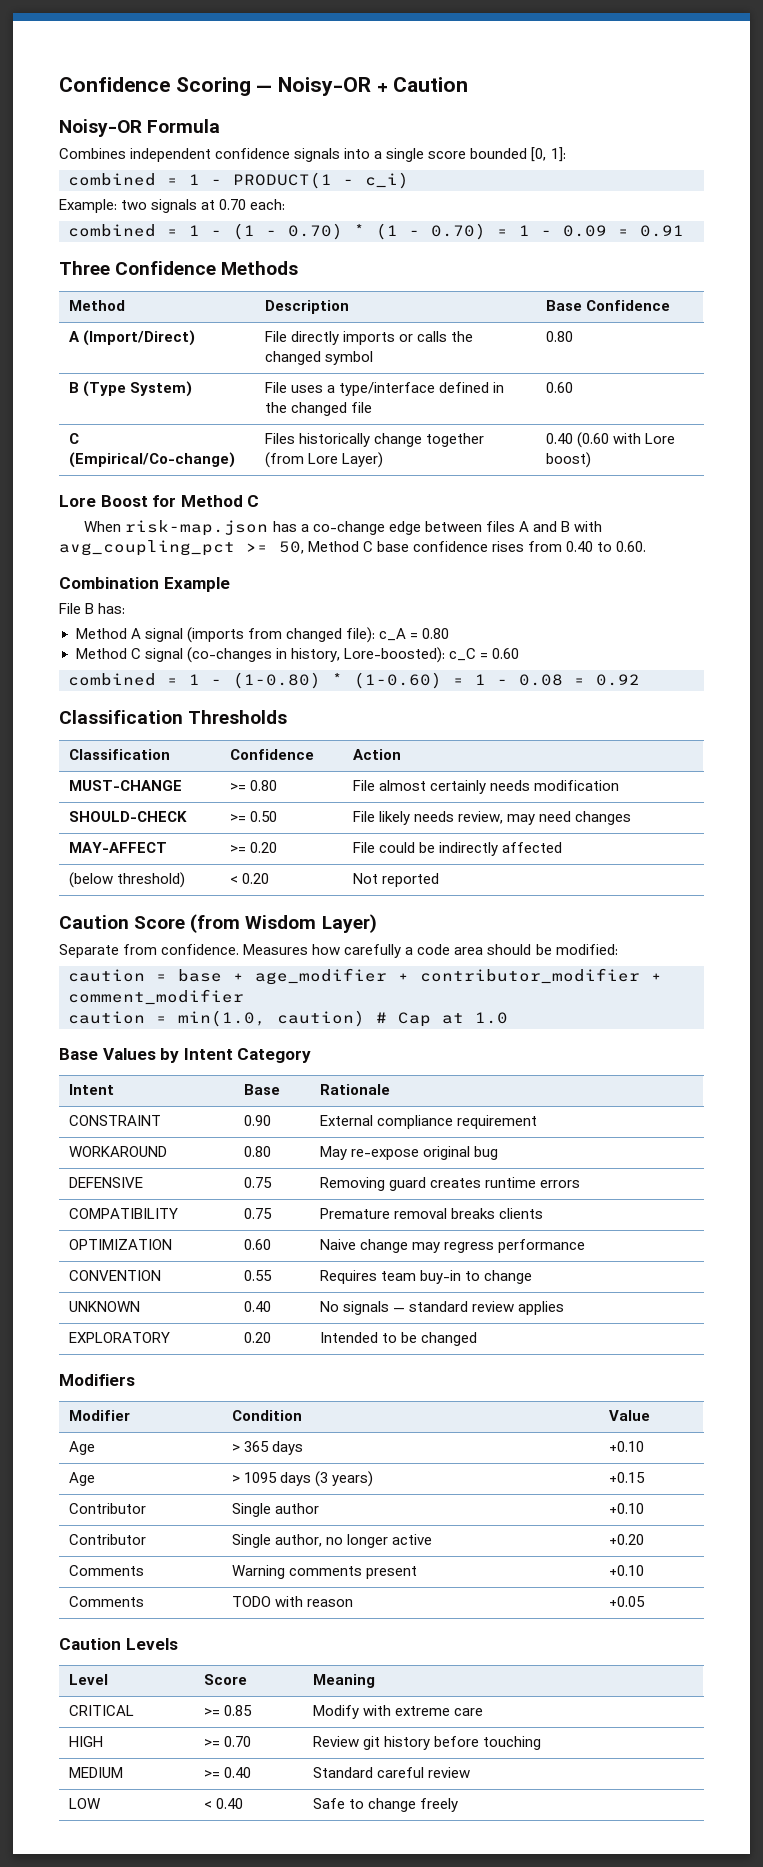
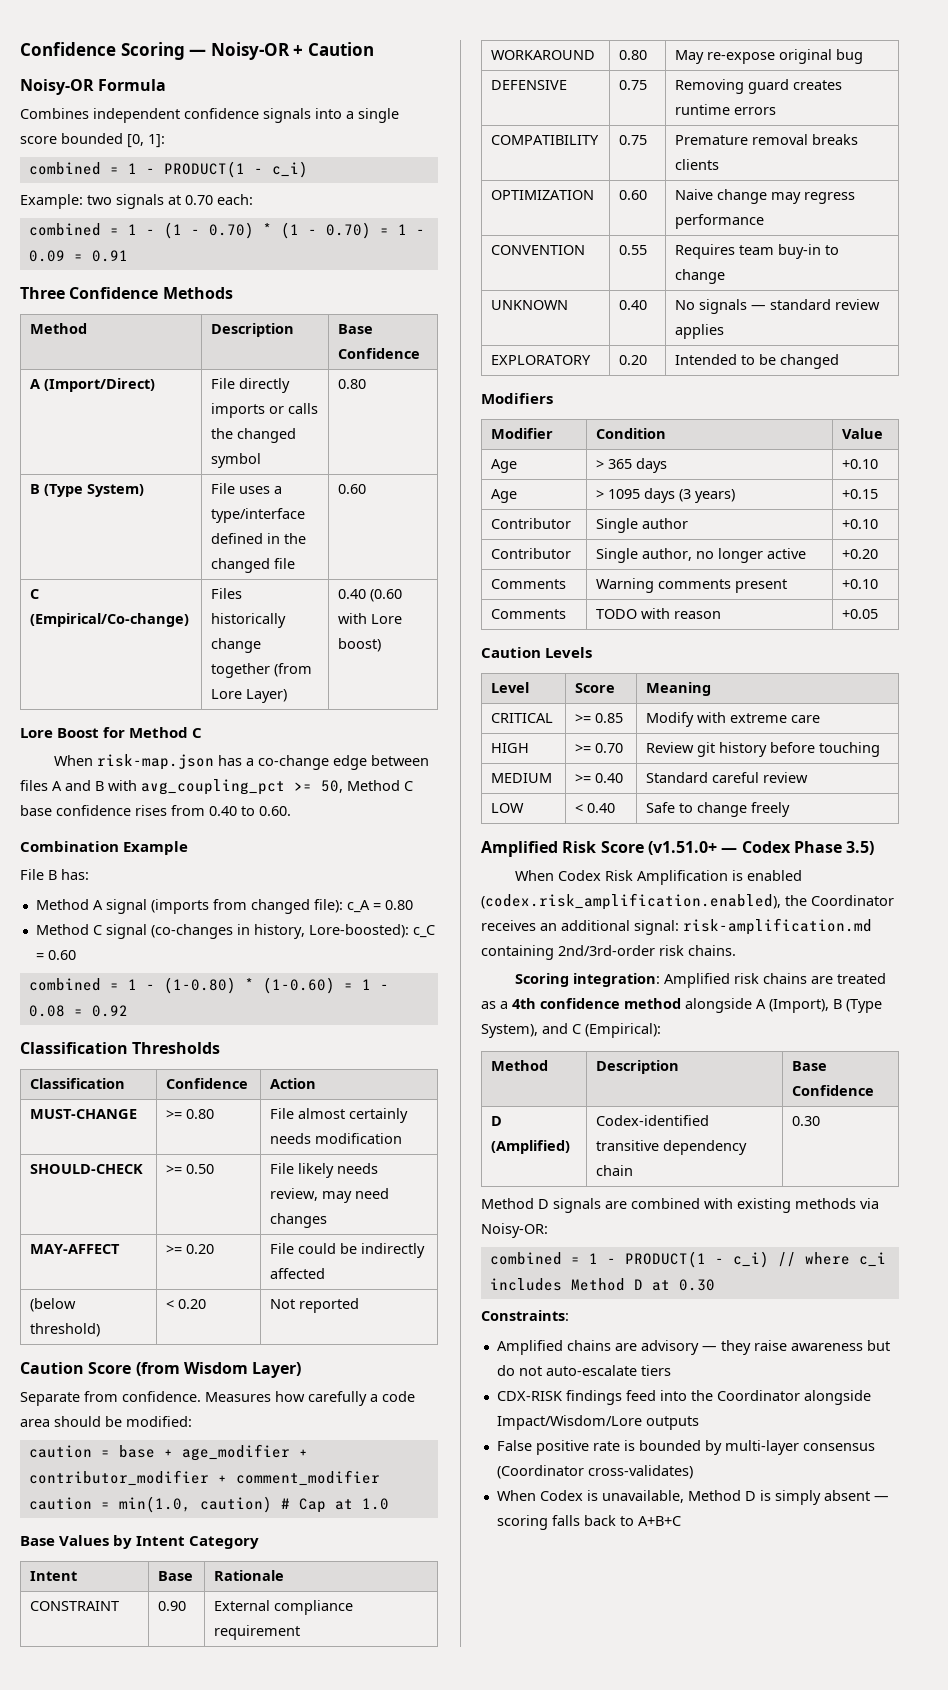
+ Amplified Risk Score (v1.51.0+ — Codex Phase 3.5)
+ When Codex Risk Amplification is enabled (codex.risk_amplification.enabled), the Coordinator receives an additional signal: risk-amplification.md containing 2nd/3rd-order risk chains.
+ Scoring integration: Amplified risk chains are treated as a 4th confidence method alongside A (Import), B (Type System), and C (Empirical):
+ Method | Description | Base Confidence
+ D (Amplified) | Codex-identified transitive dependency chain | 0.30
+ Method D signals are combined with existing methods via Noisy-OR:
+ combined = 1 - PRODUCT(1 - c_i) // where c_i includes Method D at 0.30
+ Constraints:
+ Amplified chains are advisory — they raise awareness but do not auto-escalate tiers
+ CDX-RISK findings feed into the Coordinator alongside Impact/Wisdom/Lore outputs
+ False positive rate is bounded by multi-layer consensus (Coordinator cross-validates)
+ When Codex is unavailable, Method D is simply absent — scoring falls back to A+B+C

